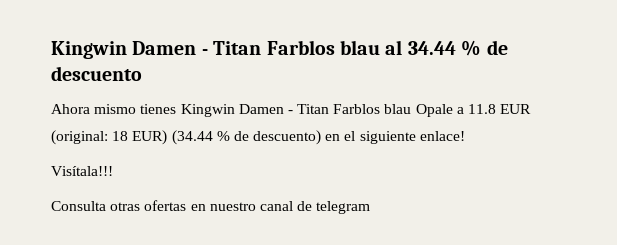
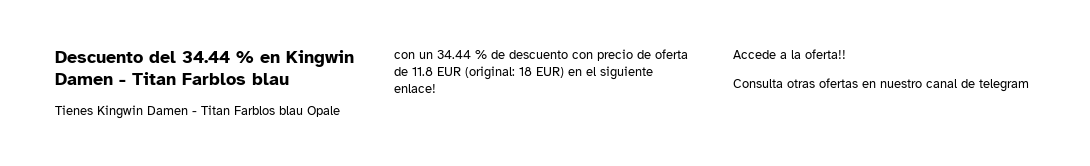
- Kingwin Damen - Titan Farblos blau al 34.44 % de descuento
- Ahora mismo tienes Kingwin Damen - Titan Farblos blau Opale a 11.8 EUR (original: 18 EUR) (34.44 % de descuento) en el siguiente enlace!
+ Descuento del 34.44 % en Kingwin Damen - Titan Farblos blau
+ Tienes Kingwin Damen - Titan Farblos blau Opale con un 34.44 % de descuento con precio de oferta de 11.8 EUR (original: 18 EUR) en el siguiente enlace!
- Visítala!!!
+ Accede a la oferta!!

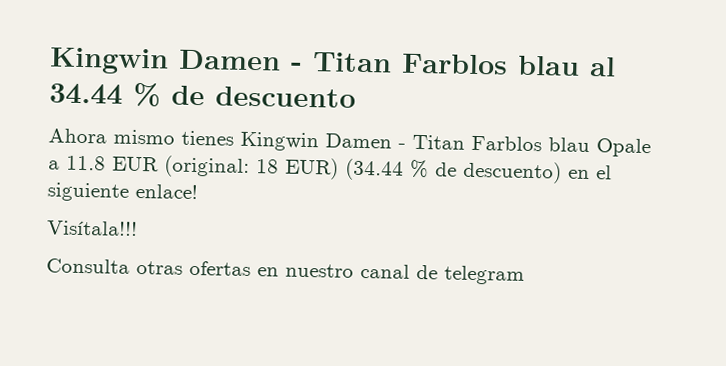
- Descuento del 34.44 % en Kingwin Damen - Titan Farblos blau
- Tienes Kingwin Damen - Titan Farblos blau Opale con un 34.44 % de descuento con precio de oferta de 11.8 EUR (original: 18 EUR) en el siguiente enlace!
+ Kingwin Damen - Titan Farblos blau al 34.44 % de descuento
+ Ahora mismo tienes Kingwin Damen - Titan Farblos blau Opale a 11.8 EUR (original: 18 EUR) (34.44 % de descuento) en el siguiente enlace!
- Accede a la oferta!!
+ Visítala!!!

